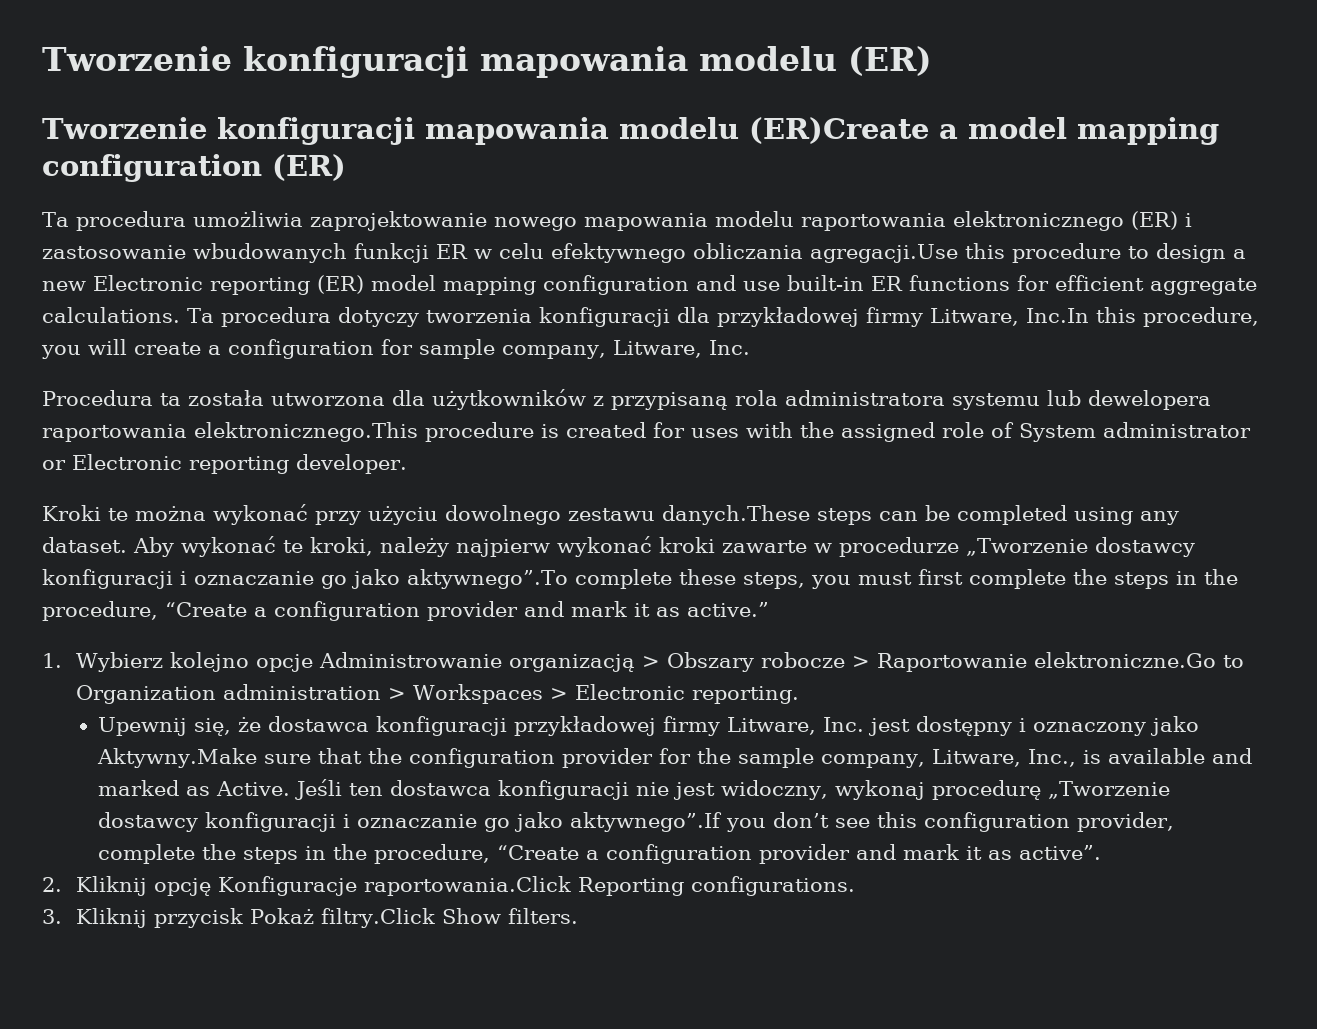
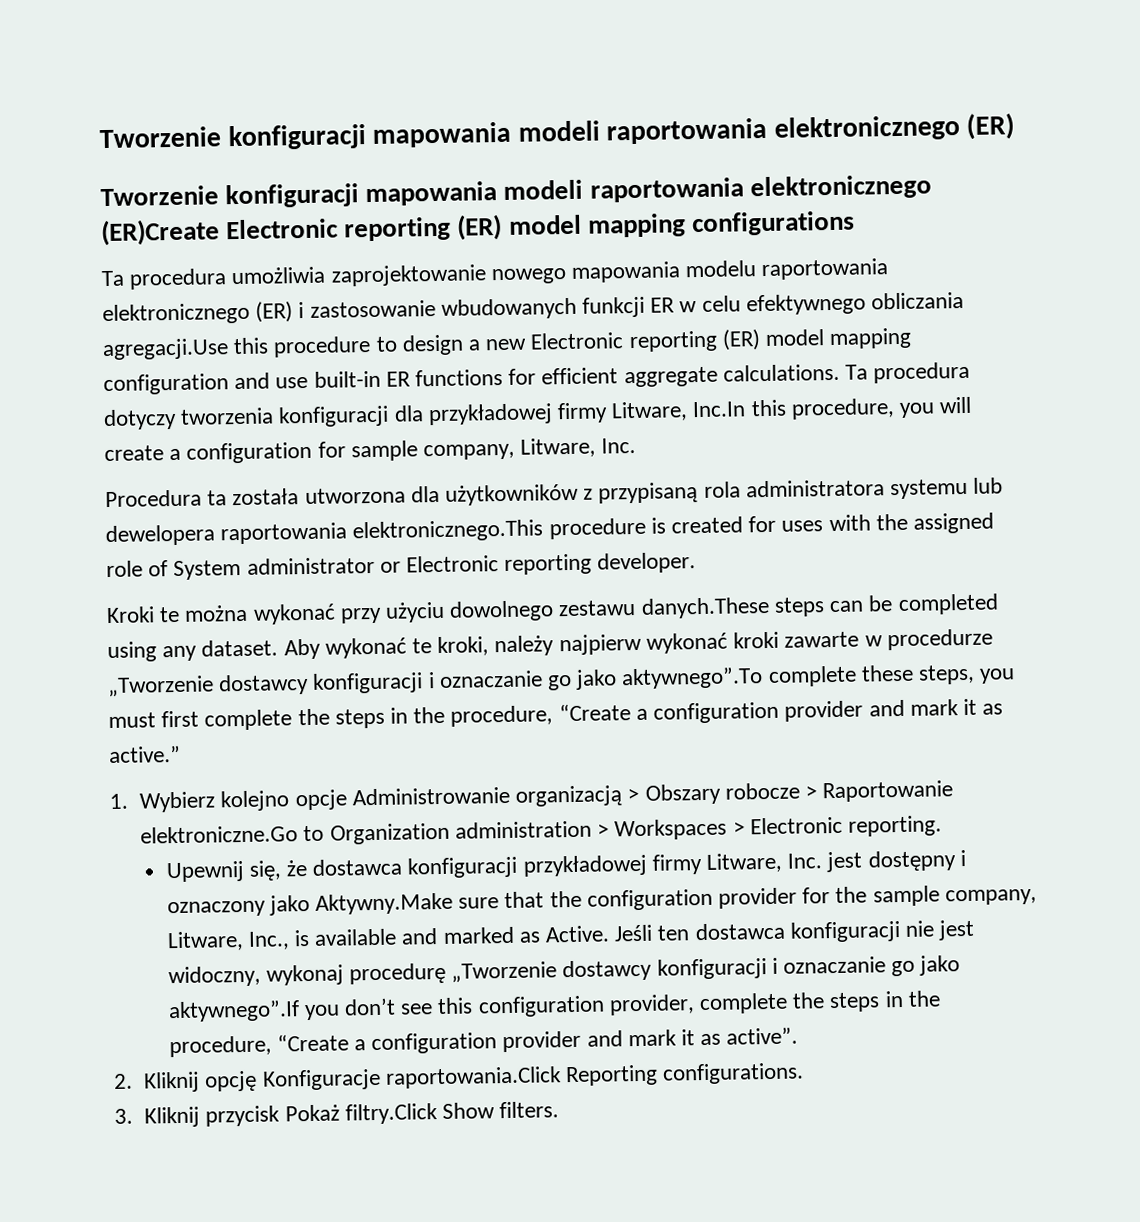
- Tworzenie konfiguracji mapowania modelu (ER)
+ Tworzenie konfiguracji mapowania modeli raportowania elektronicznego (ER)
- Tworzenie konfiguracji mapowania modelu (ER)Create a model mapping configuration (ER)
+ Tworzenie konfiguracji mapowania modeli raportowania elektronicznego (ER)Create Electronic reporting (ER) model mapping configurations

